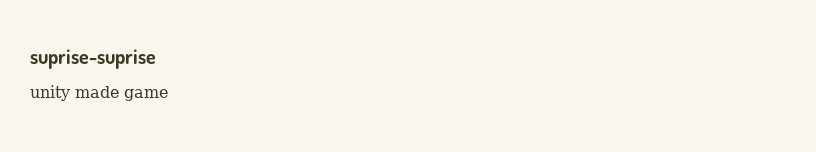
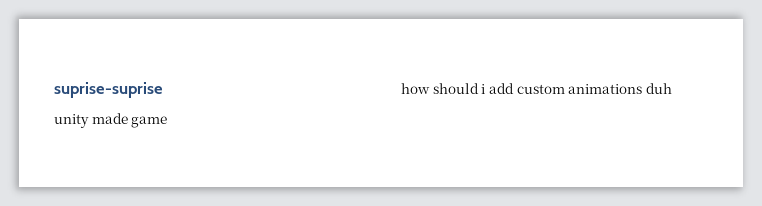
+ how should i add custom animations duh

